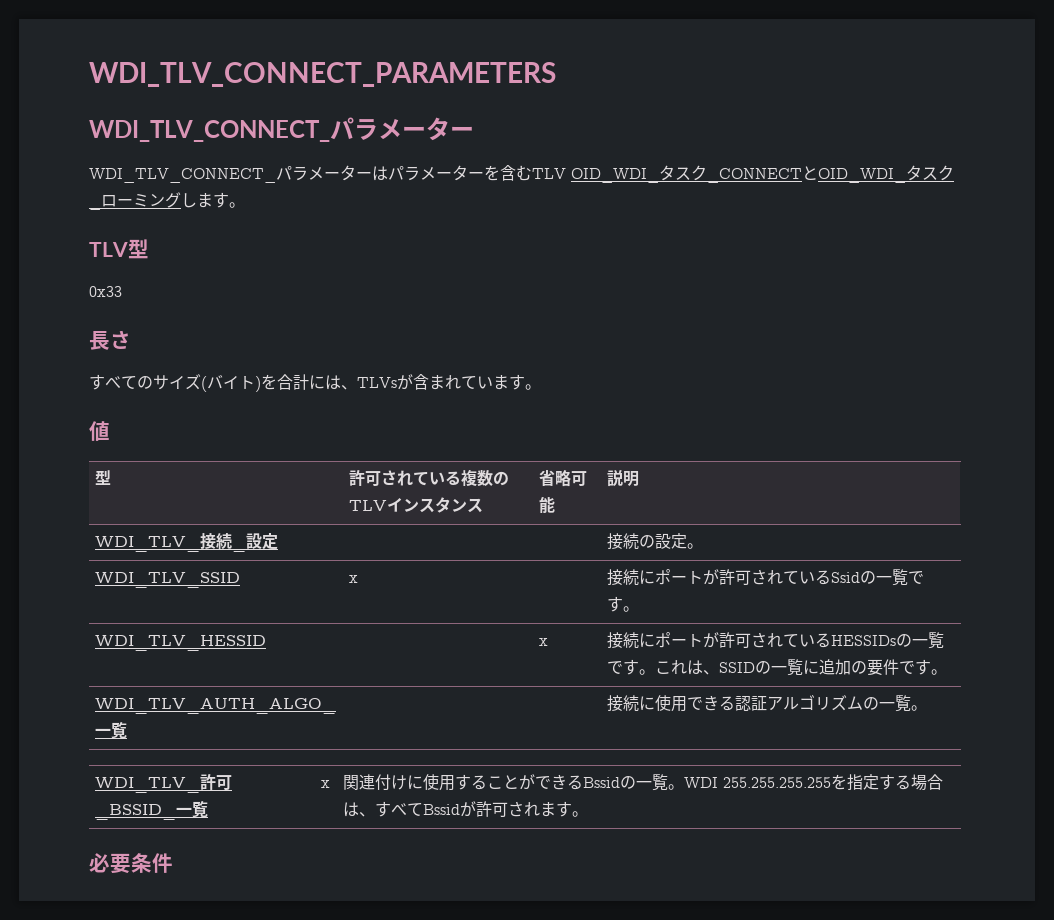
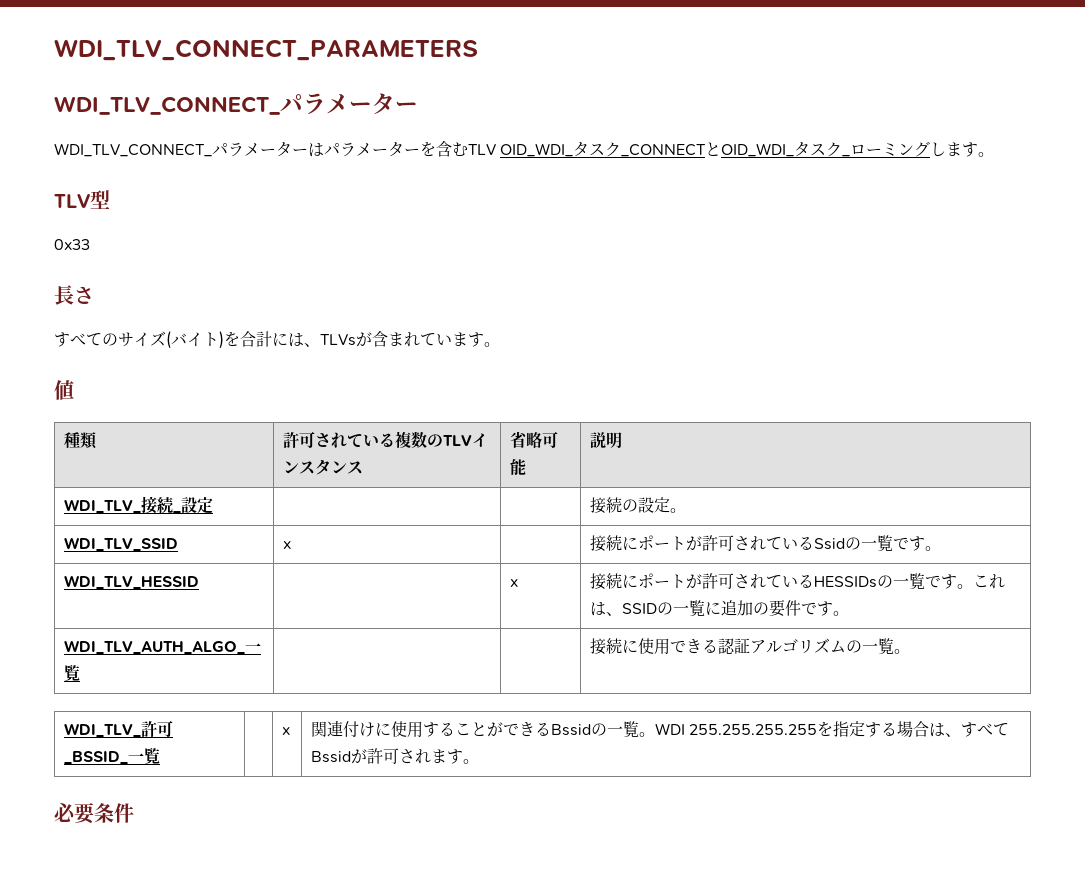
- 型 | 許可されている複数のTLVインスタンス | 省略可能 | 説明
+ 種類 | 許可されている複数のTLVインスタンス | 省略可能 | 説明

